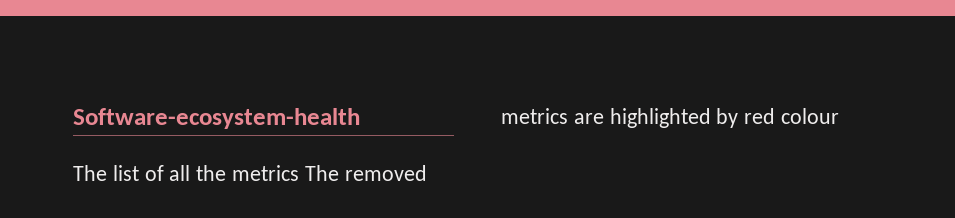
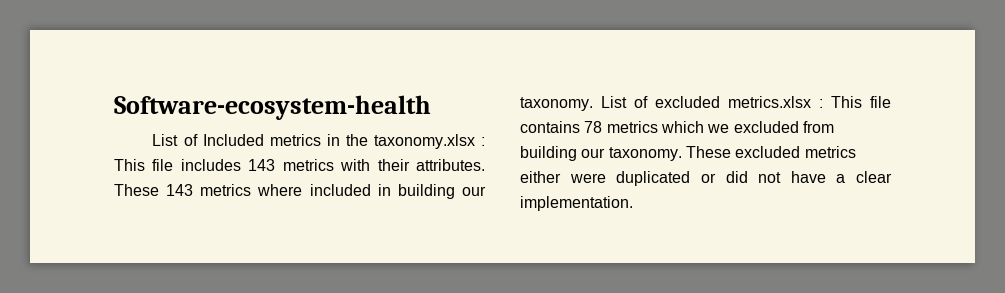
- The list of all the metrics The removed metrics are highlighted by red colour
+ List of Included metrics in the taxonomy.xlsx : This file includes 143 metrics with their attributes. These 143 metrics where included in building our taxonomy. List of excluded metrics.xlsx : This file contains 78 metrics which we excluded from building our taxonomy. These excluded metrics either were duplicated or did not have a clear implementation.

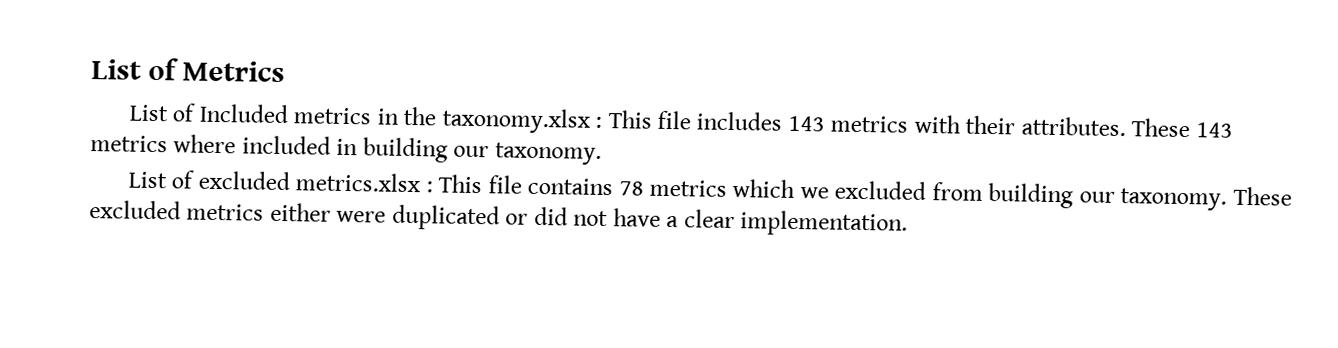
- Software-ecosystem-health
+ List of Metrics
- These 143 metrics where included in building our taxonomy. List of excluded metrics.xlsx : This file contains 78 metrics which we excluded from building our taxonomy.
+ These 143 metrics where included in building our taxonomy.
+ List of excluded metrics.xlsx : This file contains 78 metrics which we excluded from building our taxonomy.

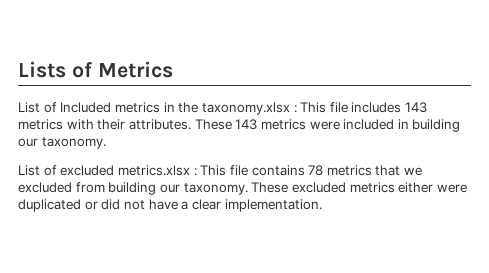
- List of Metrics
+ Lists of Metrics
- These 143 metrics where included in building our taxonomy.
+ These 143 metrics were included in building our taxonomy.
- List of excluded metrics.xlsx : This file contains 78 metrics which we excluded from building our taxonomy.
+ List of excluded metrics.xlsx : This file contains 78 metrics that we excluded from building our taxonomy.

